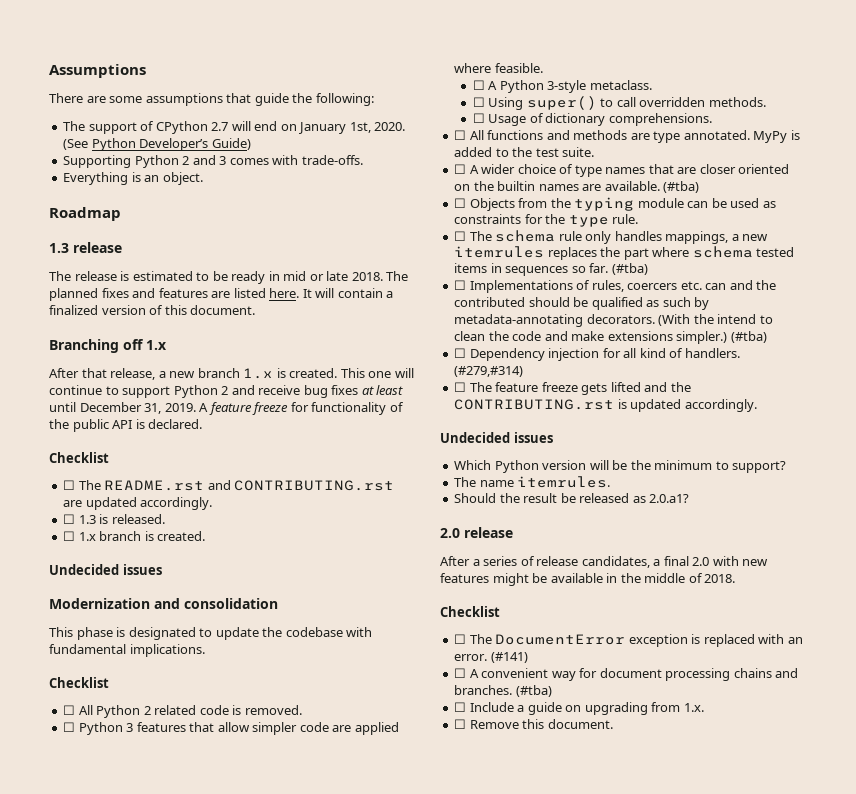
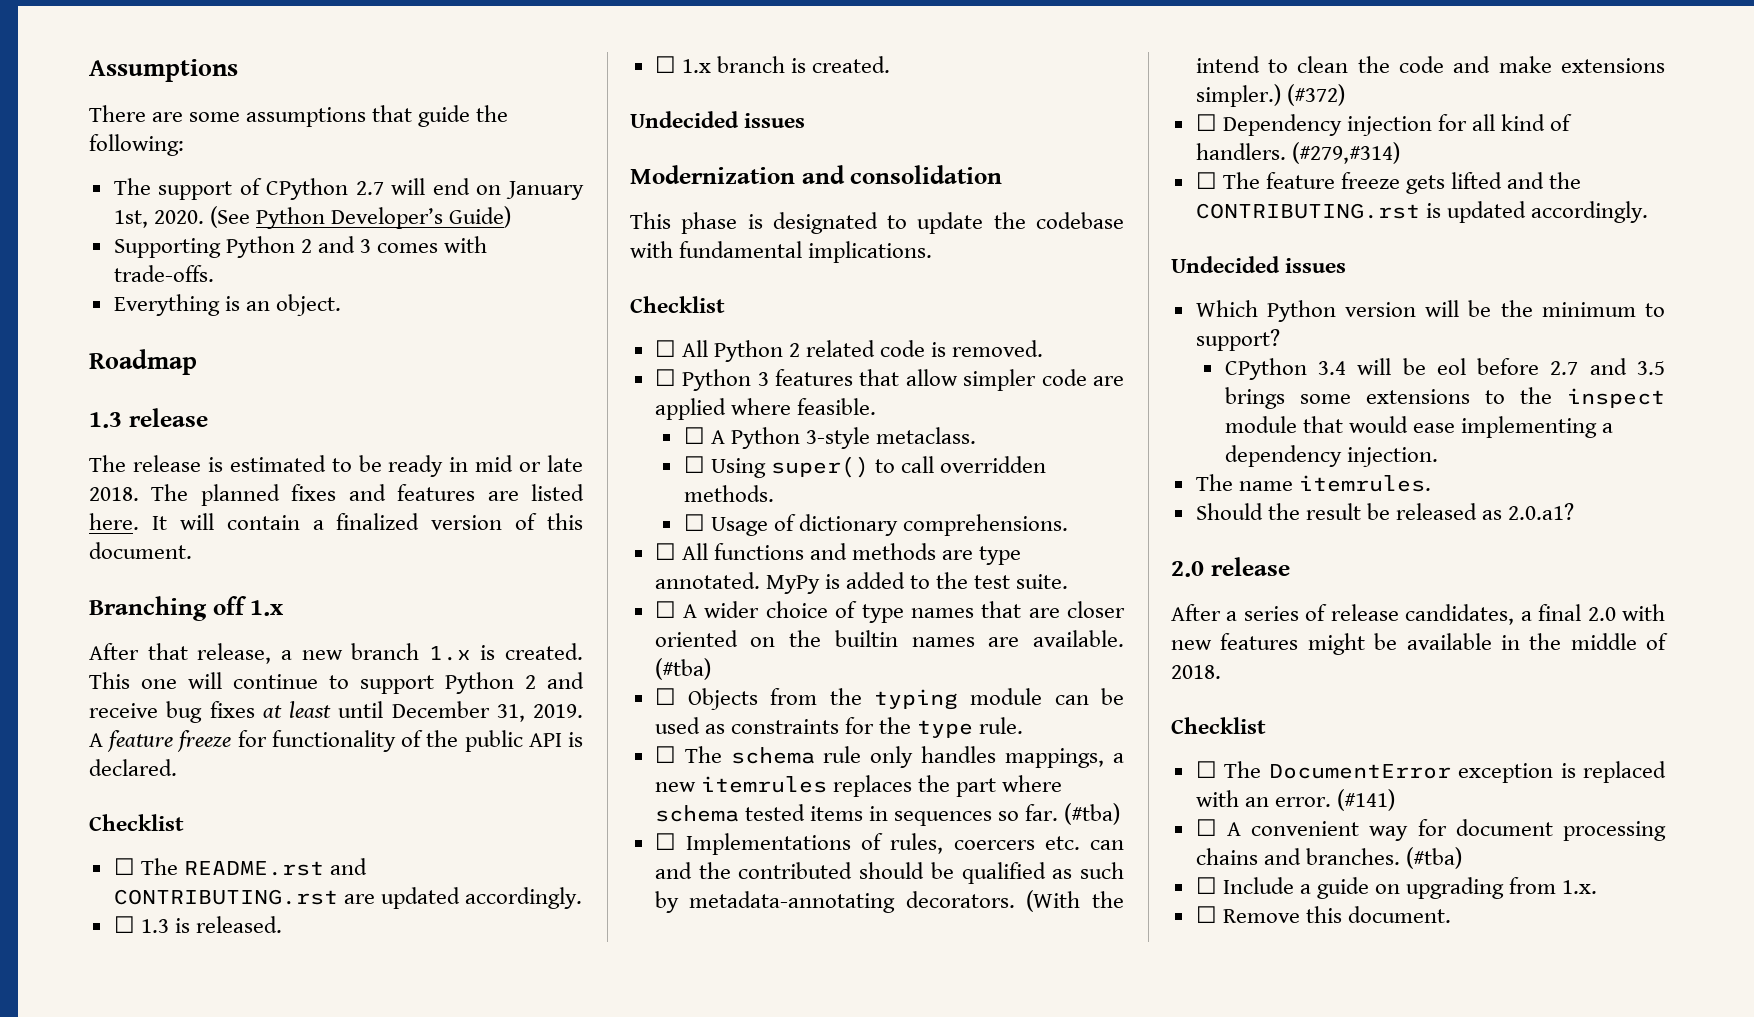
- (With the intend to clean the code and make extensions simpler.) (#tba)
+ (With the intend to clean the code and make extensions simpler.) (#372)
+ CPython 3.4 will be eol before 2.7 and 3.5 brings some extensions to the inspect module that would ease implementing a dependency injection.

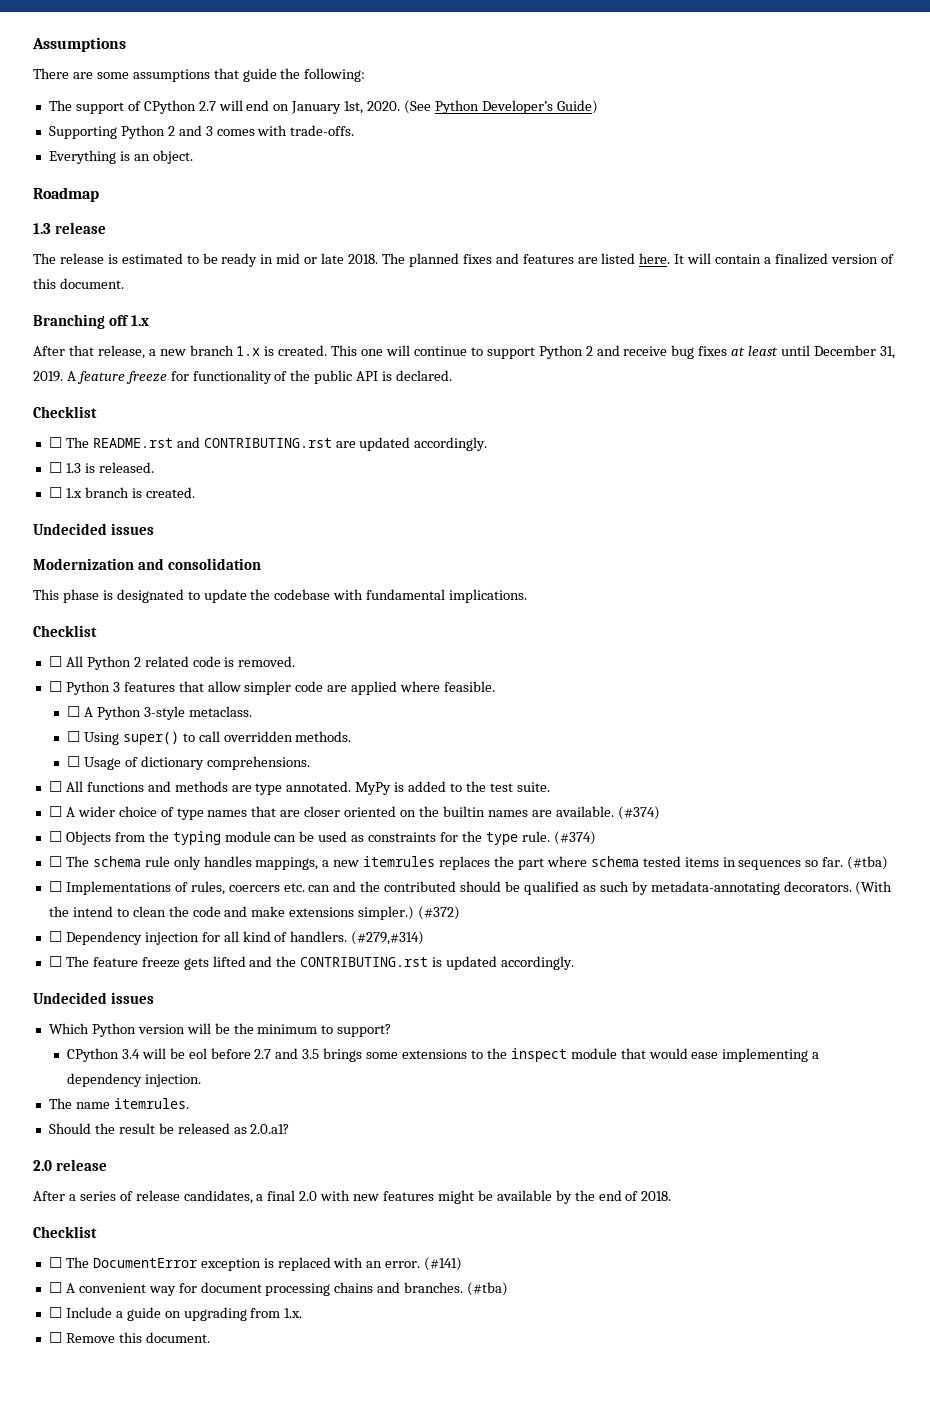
- ☐ A wider choice of type names that are closer oriented on the builtin names are available. (#tba)
+ ☐ A wider choice of type names that are closer oriented on the builtin names are available. (#374)
- ☐ Objects from the typing module can be used as constraints for the type rule.
+ ☐ Objects from the typing module can be used as constraints for the type rule. (#374)
- After a series of release candidates, a final 2.0 with new features might be available in the middle of 2018.
+ After a series of release candidates, a final 2.0 with new features might be available by the end of 2018.

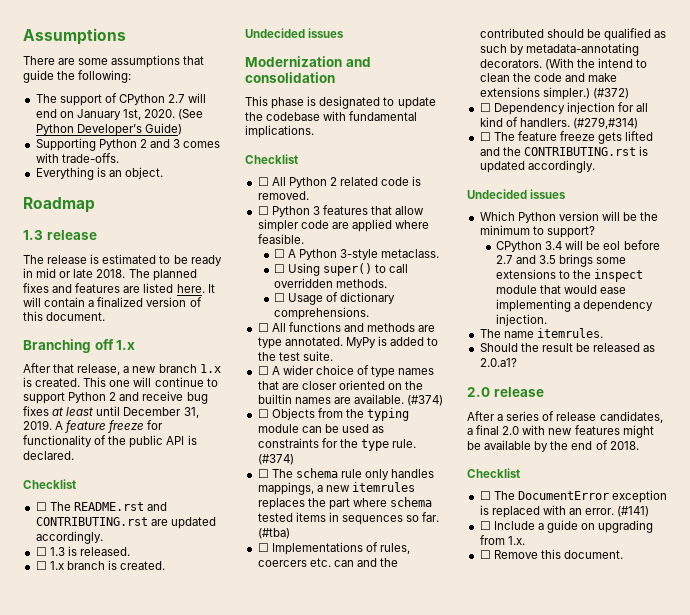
- ☐ A convenient way for document processing chains and branches. (#tba)

